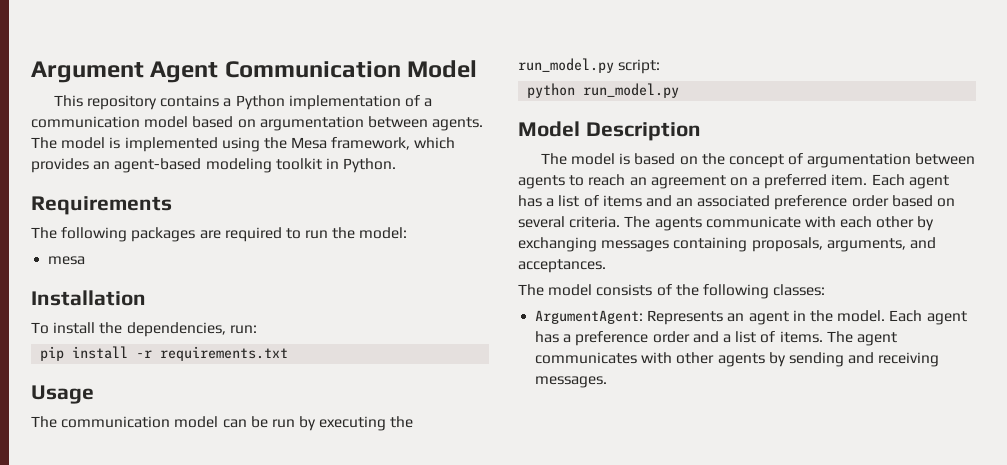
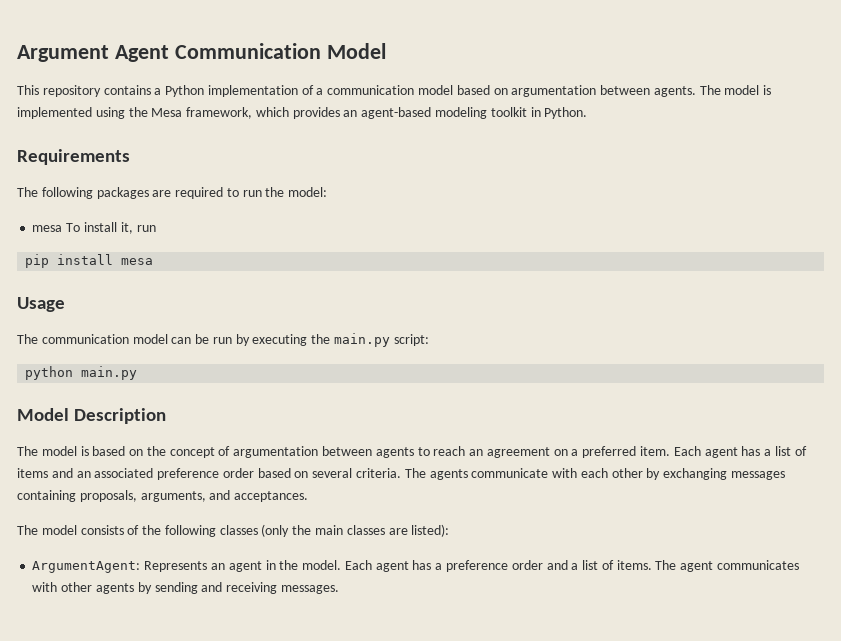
- mesa
- Installation
- To install the dependencies, run:
+ mesa To install it, run
- pip install -r requirements.txt
+ pip install mesa
- The communication model can be run by executing the run_model.py script:
+ The communication model can be run by executing the main.py script:
- python run_model.py
+ python main.py
- The model consists of the following classes:
+ The model consists of the following classes (only the main classes are listed):

